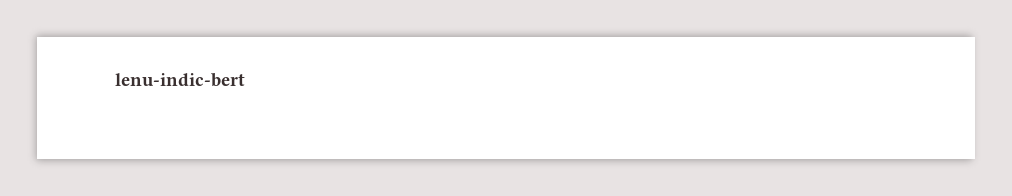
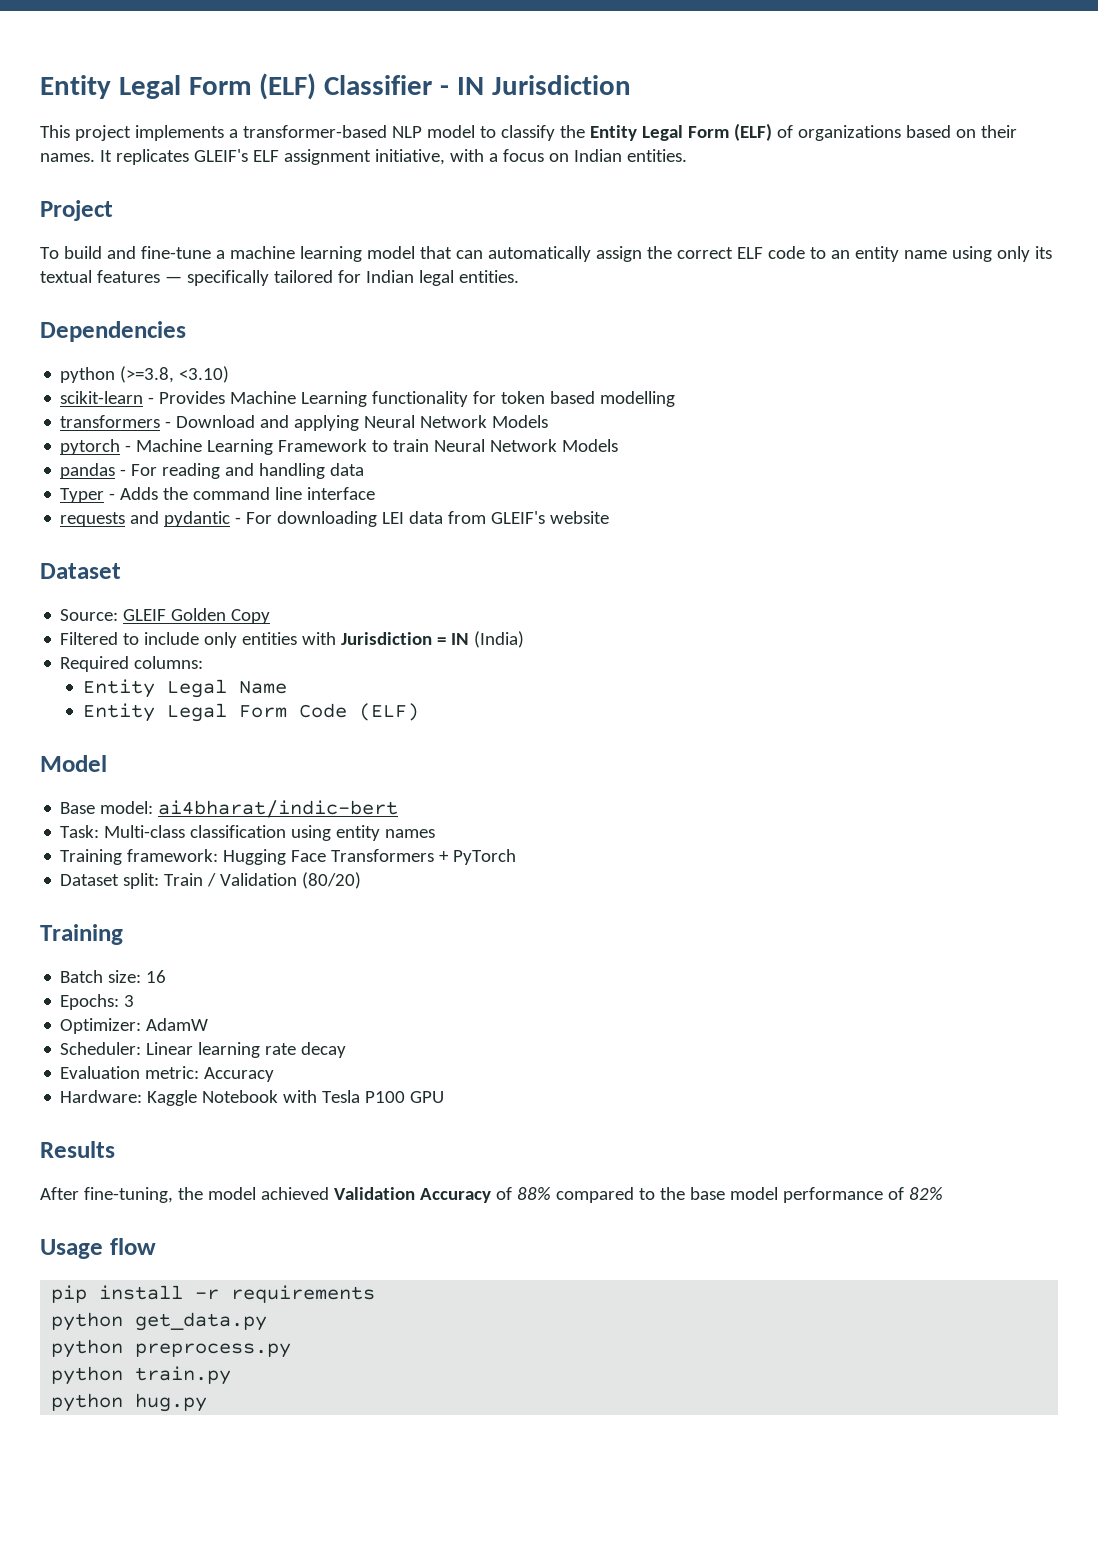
- lenu-indic-bert
+ Entity Legal Form (ELF) Classifier - IN Jurisdiction
+ This project implements a transformer-based NLP model to classify the Entity Legal Form (ELF) of organizations based on their names. It replicates GLEIF's ELF assignment initiative, with a focus on Indian entities.
+ Project
+ To build and fine-tune a machine learning model that can automatically assign the correct ELF code to an entity name using only its textual features — specifically tailored for Indian legal entities.
+ Dependencies
+ python (>=3.8, <3.10)
+ scikit-learn - Provides Machine Learning functionality for token based modelling
+ transformers - Download and applying Neural Network Models
+ pytorch - Machine Learning Framework to train Neural Network Models
+ pandas - For reading and handling data
+ Typer - Adds the command line interface
+ requests and pydantic - For downloading LEI data from GLEIF's website
+ Dataset
+ Source: GLEIF Golden Copy
+ Filtered to include only entities with Jurisdiction = IN (India)
+ Required columns:
+ Entity Legal Name
+ Entity Legal Form Code (ELF)
+ Model
+ Base model: ai4bharat/indic-bert
+ Task: Multi-class classification using entity names
+ Training framework: Hugging Face Transformers + PyTorch
+ Dataset split: Train / Validation (80/20)
+ Training
+ Batch size: 16
+ Epochs: 3
+ Optimizer: AdamW
+ Scheduler: Linear learning rate decay
+ Evaluation metric: Accuracy
+ Hardware: Kaggle Notebook with Tesla P100 GPU
+ Results
+ After fine-tuning, the model achieved Validation Accuracy of 88% compared to the base model performance of 82%
+ Usage flow
+ pip install -r requirements
+ python get_data.py
+ python preprocess.py
+ python train.py
+ python hug.py

